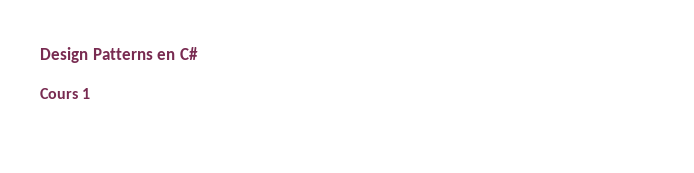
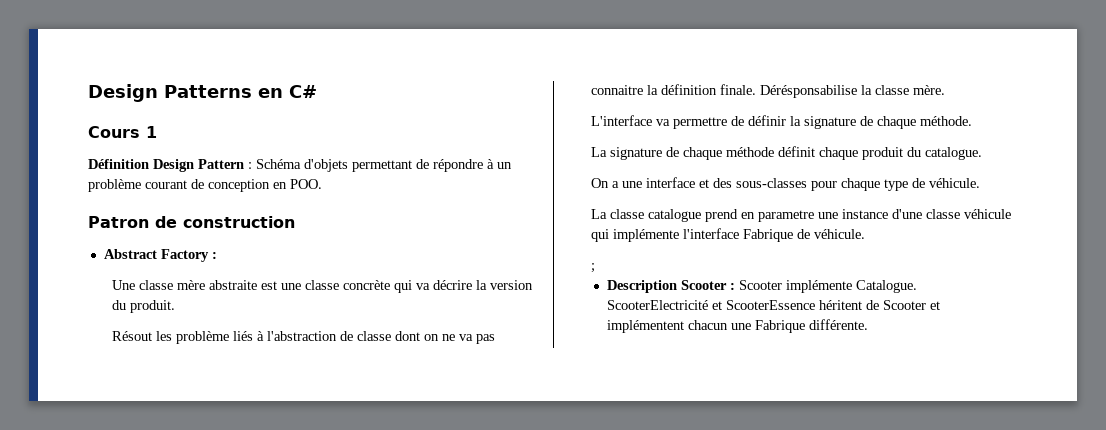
+ Définition Design Pattern : Schéma d'objets permettant de répondre à un problème courant de conception en POO.
+ Patron de construction
+ Abstract Factory :
+ Une classe mère abstraite est une classe concrète qui va décrire la version du produit.
+ Résout les problème liés à l'abstraction de classe dont on ne va pas connaitre la définition finale. Dérésponsabilise la classe mère.
+ L'interface va permettre de définir la signature de chaque méthode.
+ La signature de chaque méthode définit chaque produit du catalogue.
+ On a une interface et des sous-classes pour chaque type de véhicule.
+ La classe catalogue prend en parametre une instance d'une classe véhicule qui implémente l'interface Fabrique de véhicule.
+ ;
+ Description Scooter : Scooter implémente Catalogue. ScooterElectricité et ScooterEssence héritent de Scooter et implémentent chacun une Fabrique différente.

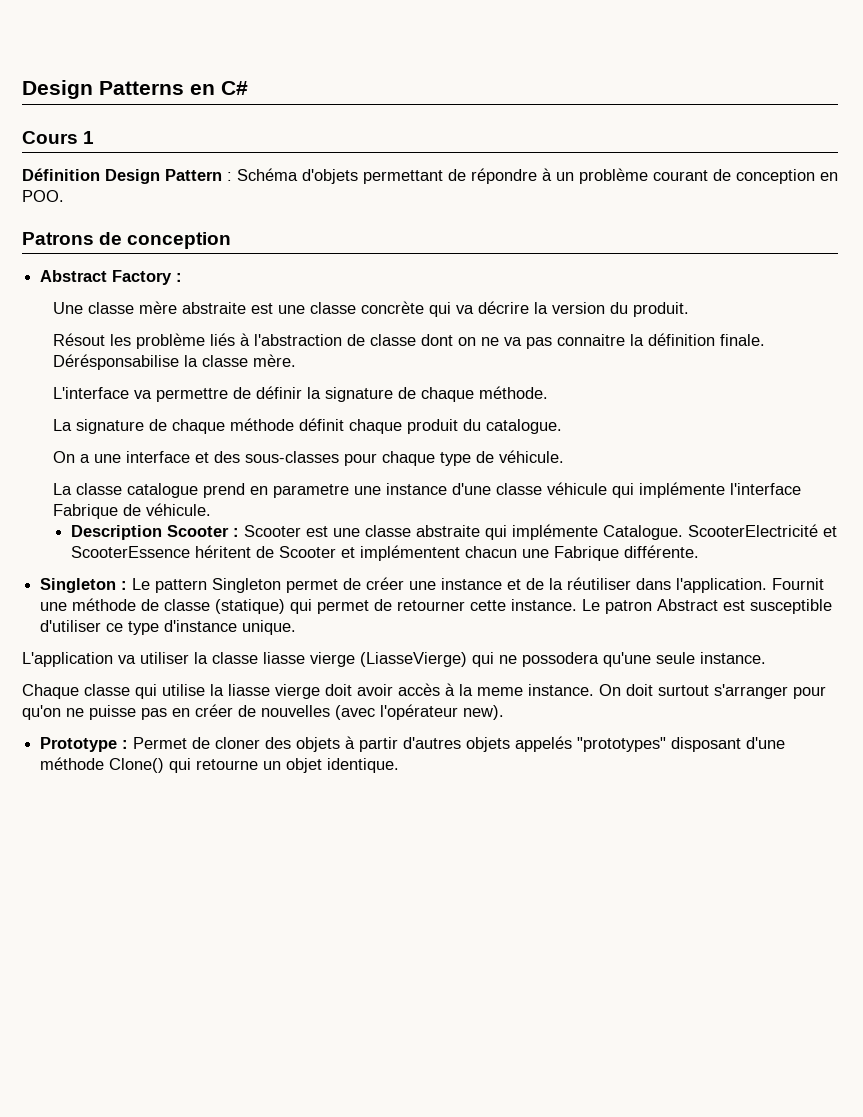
- Patron de construction
+ Patrons de conception
- ;
- Description Scooter : Scooter implémente Catalogue.
+ Description Scooter : Scooter est une classe abstraite qui implémente Catalogue.
+ Singleton : Le pattern Singleton permet de créer une instance et de la réutiliser dans l'application. Fournit une méthode de classe (statique) qui permet de retourner cette instance. Le patron Abstract est susceptible d'utiliser ce type d'instance unique.
+ L'application va utiliser la classe liasse vierge (LiasseVierge) qui ne possodera qu'une seule instance.
+ Chaque classe qui utilise la liasse vierge doit avoir accès à la meme instance. On doit surtout s'arranger pour qu'on ne puisse pas en créer de nouvelles (avec l'opérateur new).
+ Prototype : Permet de cloner des objets à partir d'autres objets appelés "prototypes" disposant d'une méthode Clone() qui retourne un objet identique.

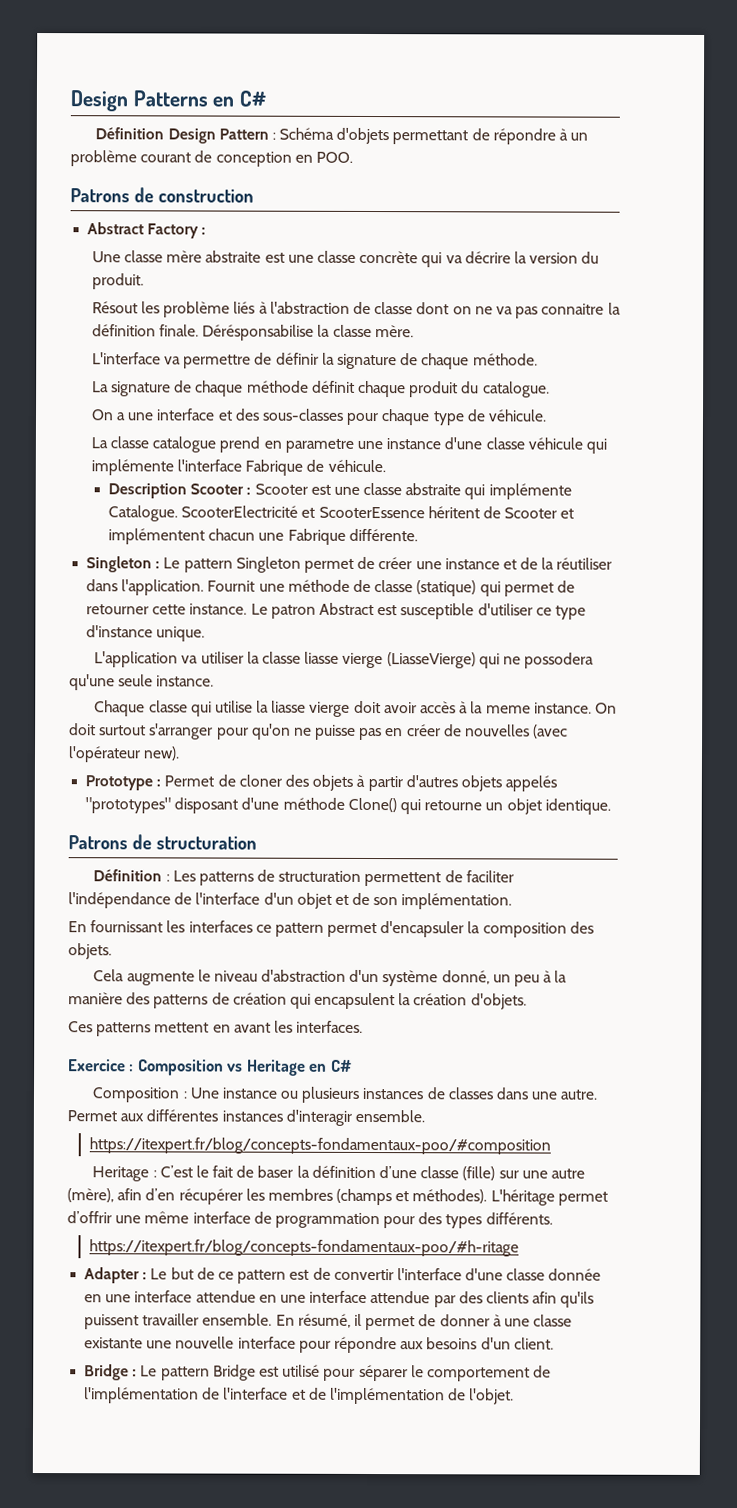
- Cours 1
- Patrons de conception
+ Patrons de construction
+ Patrons de structuration
+ Définition : Les patterns de structuration permettent de faciliter l'indépendance de l'interface d'un objet et de son implémentation.
+ En fournissant les interfaces ce pattern permet d'encapsuler la composition des objets.
+ Cela augmente le niveau d'abstraction d'un système donné, un peu à la manière des patterns de création qui encapsulent la création d'objets.
+ Ces patterns mettent en avant les interfaces.
+ Exercice : Composition vs Heritage en C#
+ Composition : Une instance ou plusieurs instances de classes dans une autre. Permet aux différentes instances d'interagir ensemble.
+ https://itexpert.fr/blog/concepts-fondamentaux-poo/#composition
+ Heritage : C’est le fait de baser la définition d’une classe (fille) sur une autre (mère), afin d’en récupérer les membres (champs et méthodes). L'héritage permet d’offrir une même interface de programmation pour des types différents.
+ https://itexpert.fr/blog/concepts-fondamentaux-poo/#h-ritage
+ Adapter : Le but de ce pattern est de convertir l'interface d'une classe donnée en une interface attendue en une interface attendue par des clients afin qu'ils puissent travailler ensemble. En résumé, il permet de donner à une classe existante une nouvelle interface pour répondre aux besoins d'un client.
+ Bridge : Le pattern Bridge est utilisé pour séparer le comportement de l'implémentation de l'interface et de l'implémentation de l'objet.

